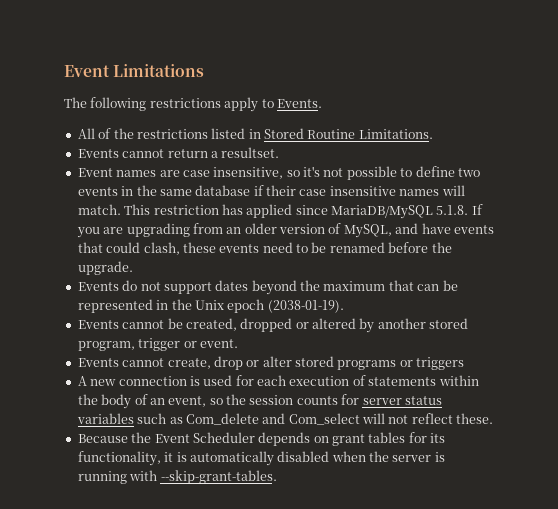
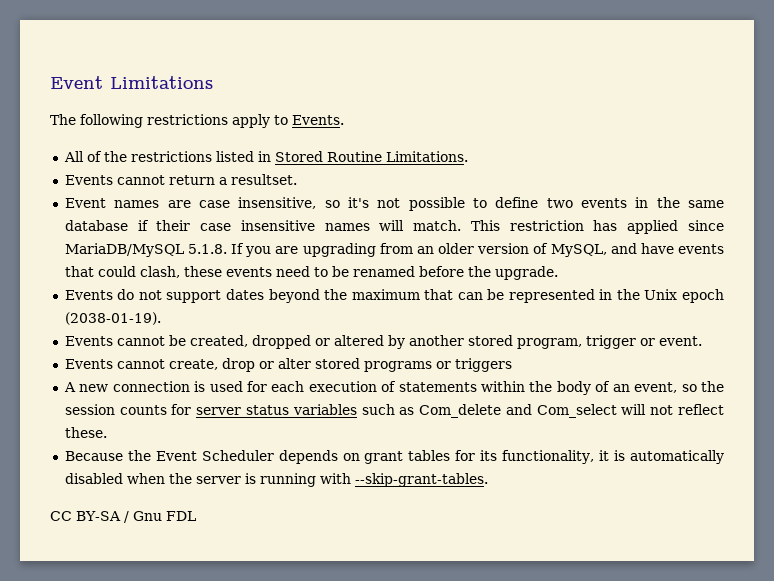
+ CC BY-SA / Gnu FDL

